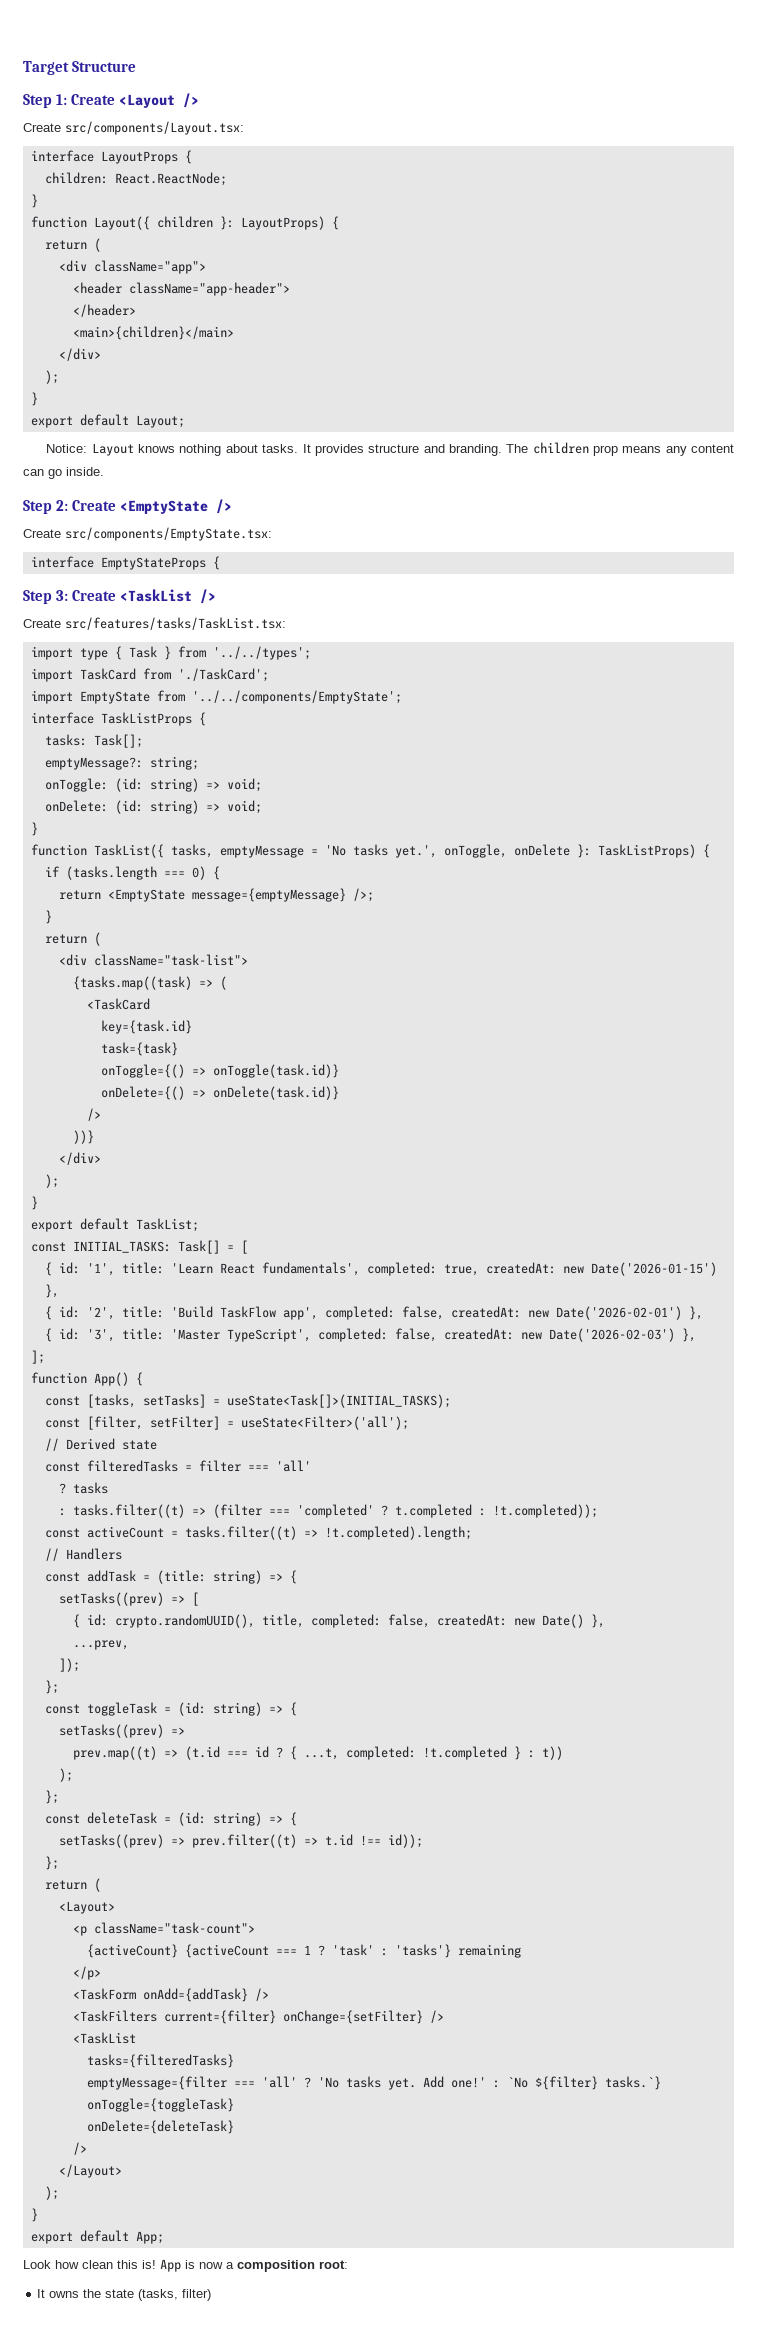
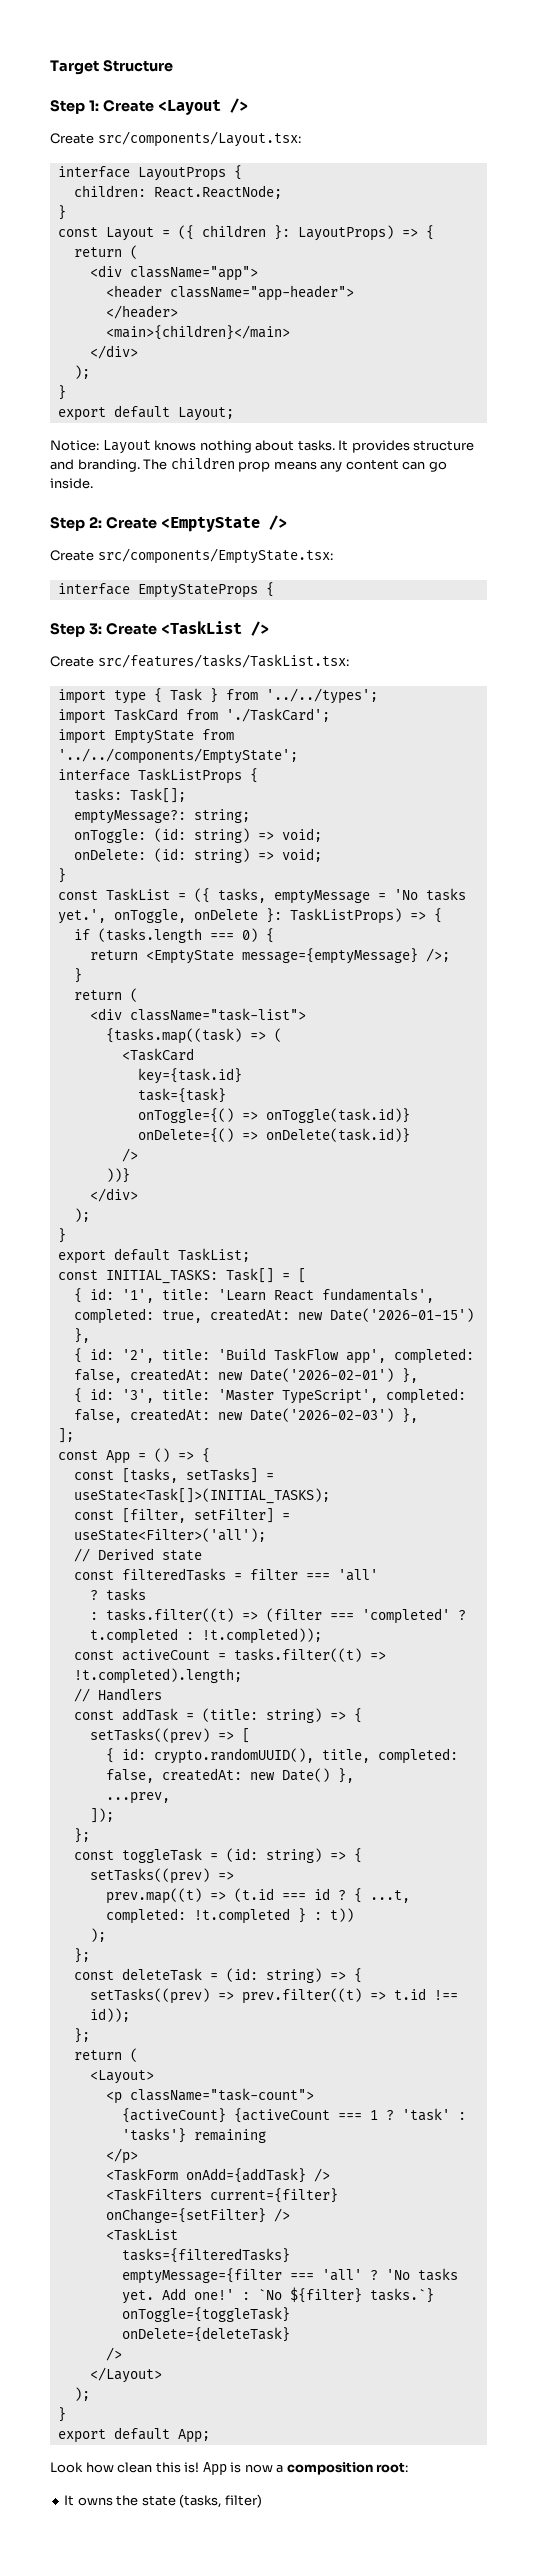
- function Layout({ children }: LayoutProps) {
+ const Layout = ({ children }: LayoutProps) => {
- function TaskList({ tasks, emptyMessage = 'No tasks yet.', onToggle, onDelete }: TaskListProps) {
+ const TaskList = ({ tasks, emptyMessage = 'No tasks yet.', onToggle, onDelete }: TaskListProps) => {
- function App() {
+ const App = () => {

